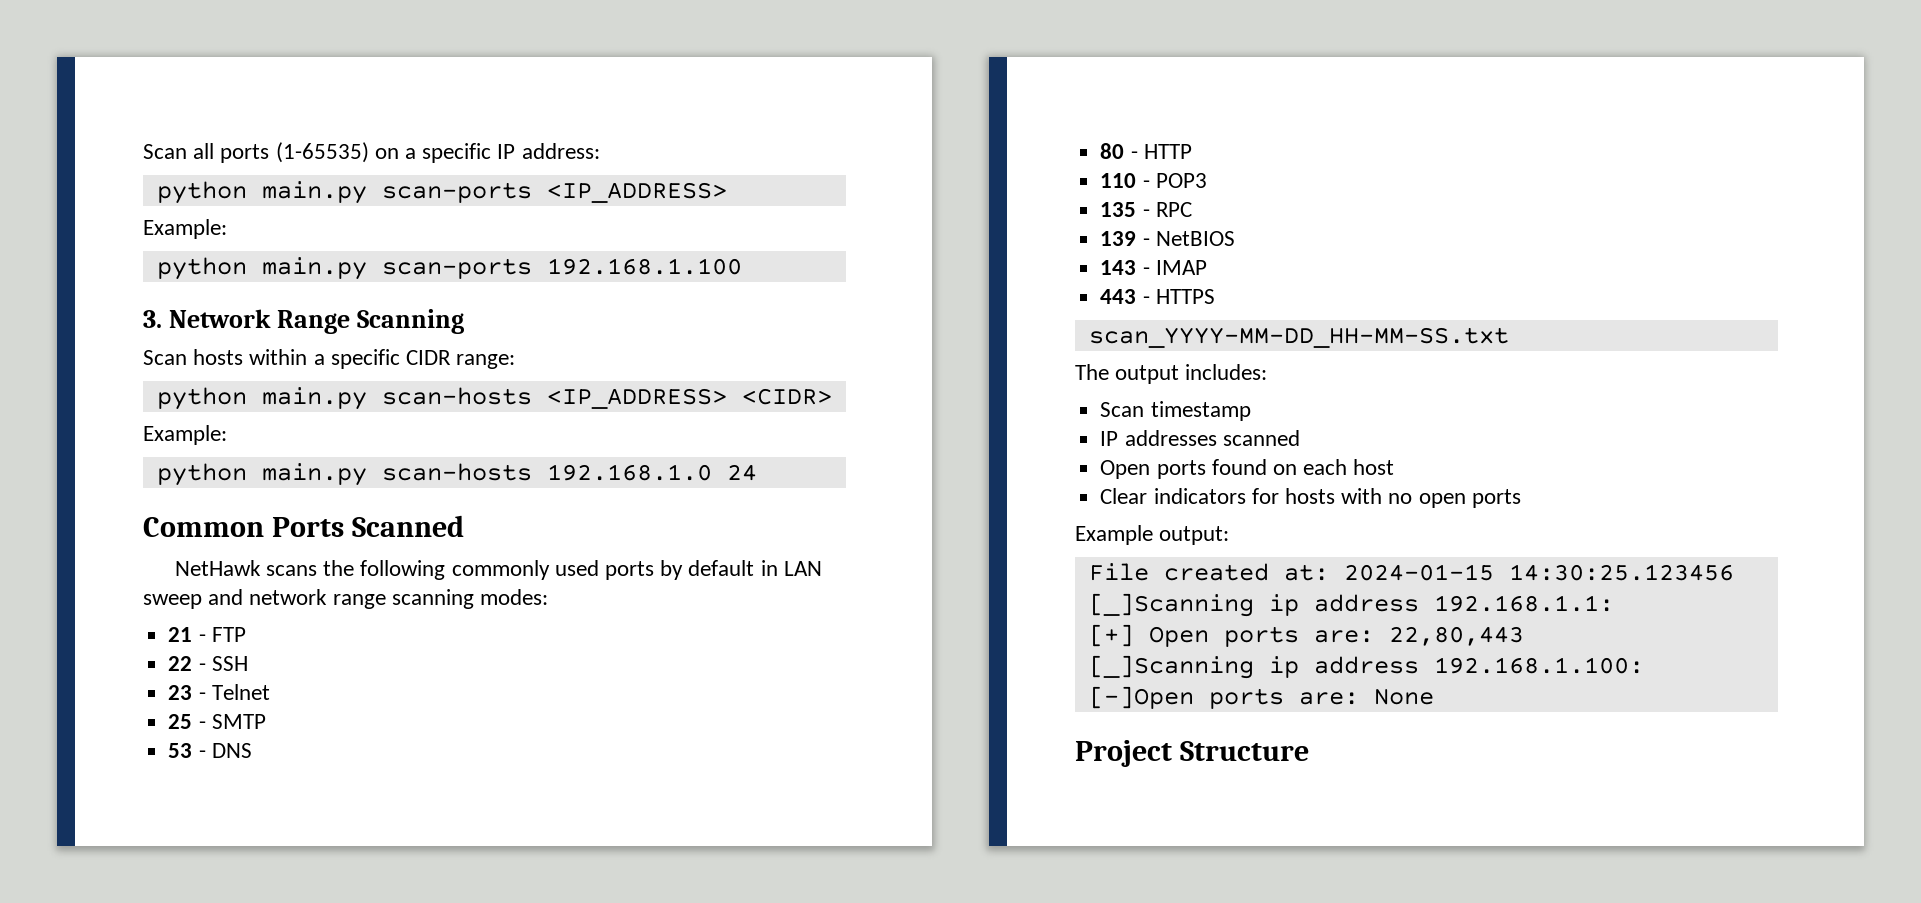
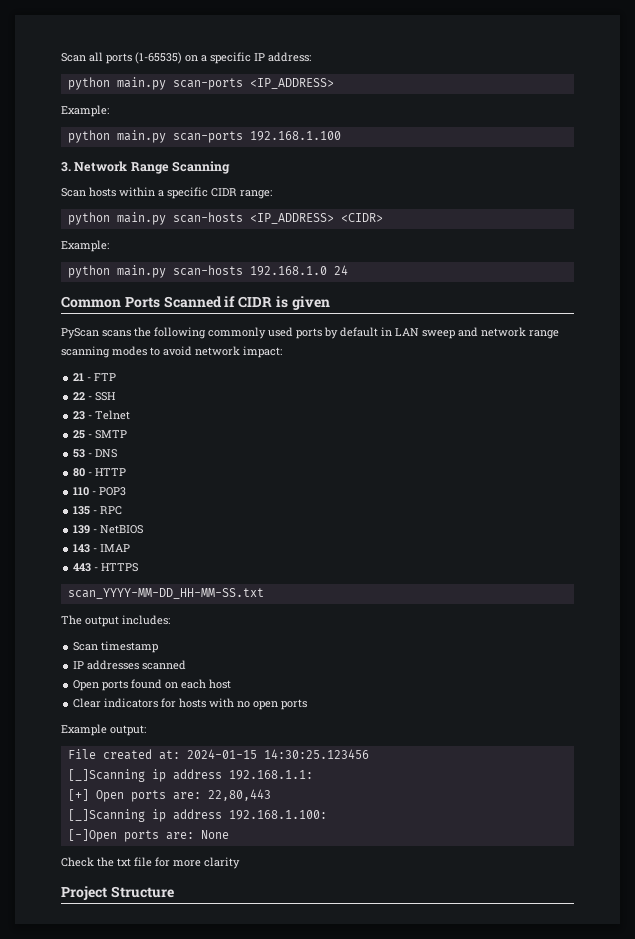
- Common Ports Scanned
- NetHawk scans the following commonly used ports by default in LAN sweep and network range scanning modes:
+ Common Ports Scanned if CIDR is given
+ PyScan scans the following commonly used ports by default in LAN sweep and network range scanning modes to avoid network impact:
+ Check the txt file for more clarity

